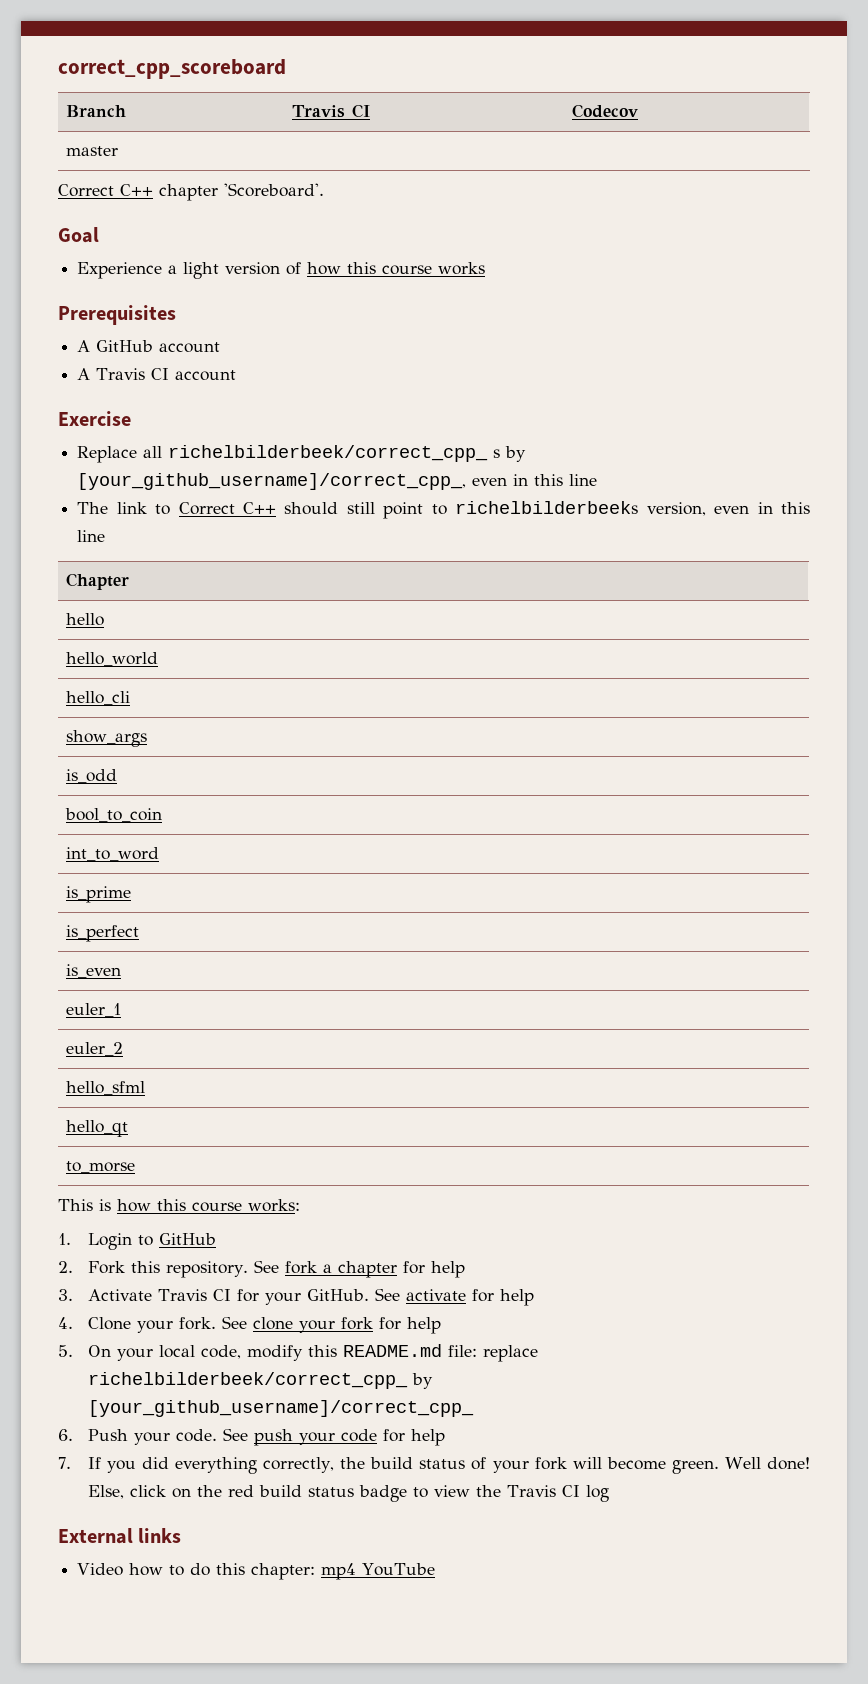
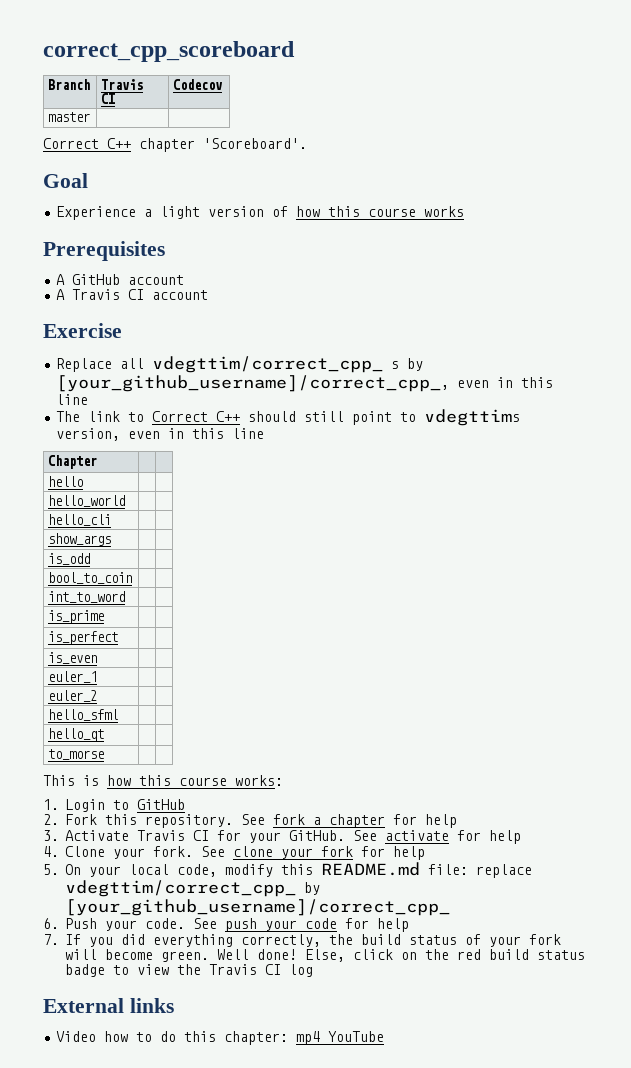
- Replace all richelbilderbeek/correct_cpp_ s by [your_github_username]/correct_cpp_, even in this line
+ Replace all vdegttim/correct_cpp_ s by [your_github_username]/correct_cpp_, even in this line
- The link to Correct C++ should still point to richelbilderbeeks version, even in this line
+ The link to Correct C++ should still point to vdegttims version, even in this line
- 5. On your local code, modify this README.md file: replace richelbilderbeek/correct_cpp_ by [your_github_username]/correct_cpp_
+ 5. On your local code, modify this README.md file: replace vdegttim/correct_cpp_ by [your_github_username]/correct_cpp_

